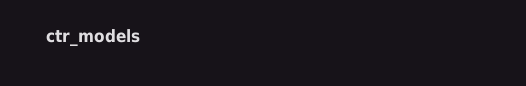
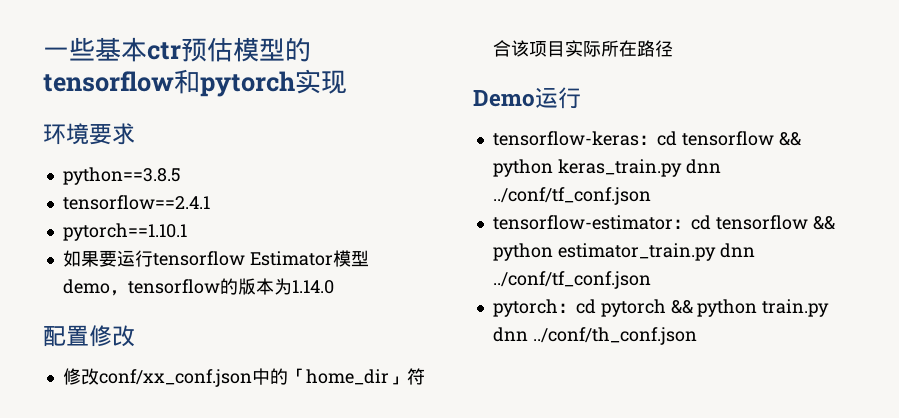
- ctr_models
+ 一些基本ctr预估模型的tensorflow和pytorch实现
+ 环境要求
+ python==3.8.5
+ tensorflow==2.4.1
+ pytorch==1.10.1
+ 如果要运行tensorflow Estimator模型demo，tensorflow的版本为1.14.0
+ 配置修改
+ 修改conf/xx_conf.json中的「home_dir」符合该项目实际所在路径
+ Demo运行
+ tensorflow-keras：cd tensorflow && python keras_train.py dnn ../conf/tf_conf.json
+ tensorflow-estimator：cd tensorflow && python estimator_train.py dnn ../conf/tf_conf.json
+ pytorch：cd pytorch && python train.py dnn ../conf/th_conf.json

